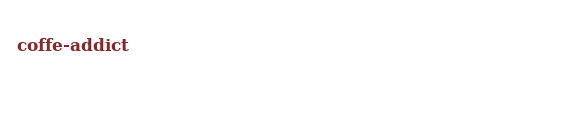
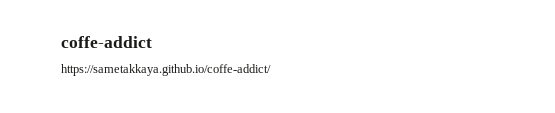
+ https://sametakkaya.github.io/coffe-addict/

